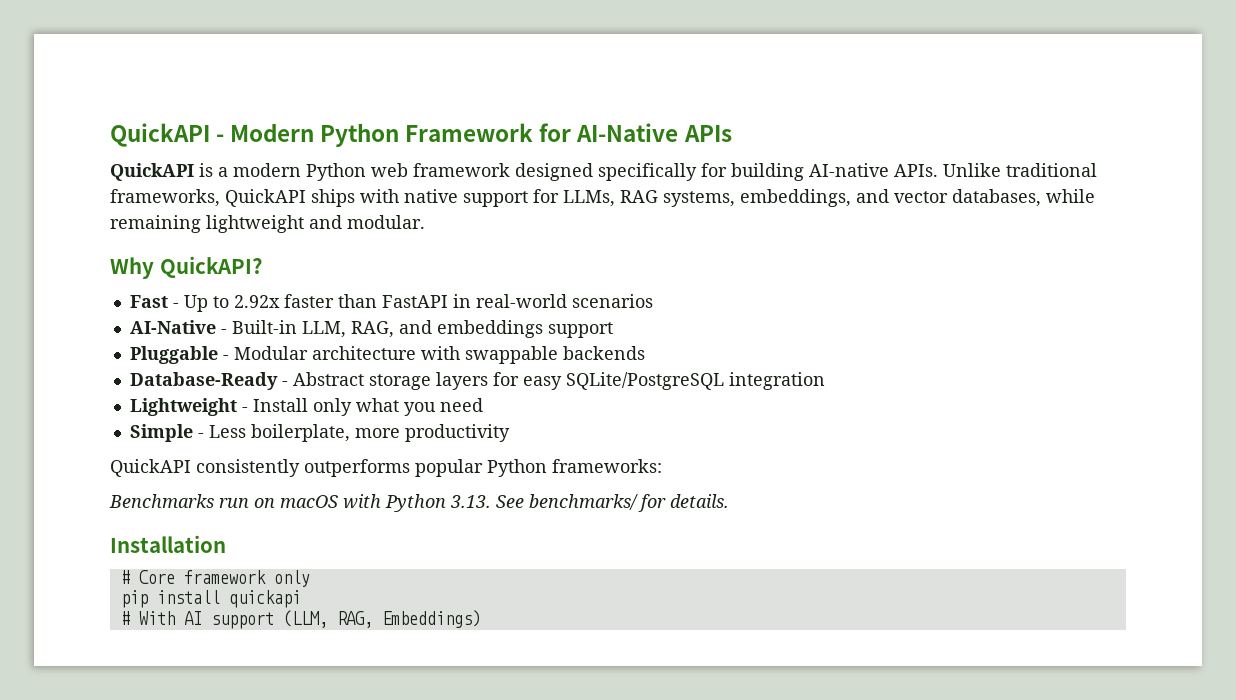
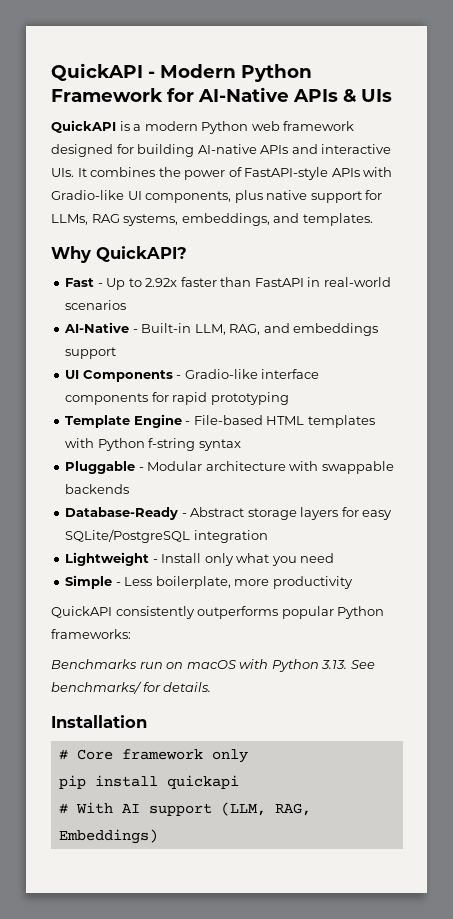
- QuickAPI - Modern Python Framework for AI-Native APIs
+ QuickAPI - Modern Python Framework for AI-Native APIs & UIs
- QuickAPI is a modern Python web framework designed specifically for building AI-native APIs. Unlike traditional frameworks, QuickAPI ships with native support for LLMs, RAG systems, embeddings, and vector databases, while remaining lightweight and modular.
+ QuickAPI is a modern Python web framework designed for building AI-native APIs and interactive UIs. It combines the power of FastAPI-style APIs with Gradio-like UI components, plus native support for LLMs, RAG systems, embeddings, and templates.
+ UI Components - Gradio-like interface components for rapid prototyping
+ Template Engine - File-based HTML templates with Python f-string syntax

